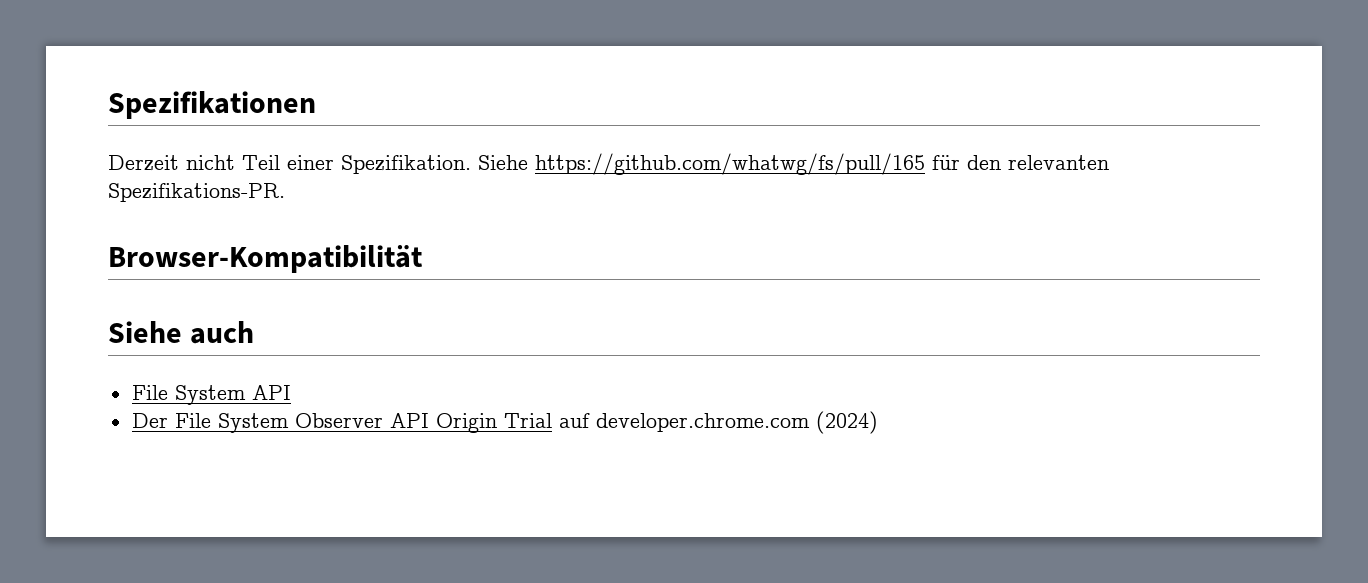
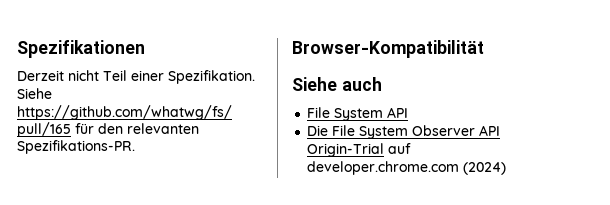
- Der File System Observer API Origin Trial auf developer.chrome.com (2024)
+ Die File System Observer API Origin-Trial auf developer.chrome.com (2024)

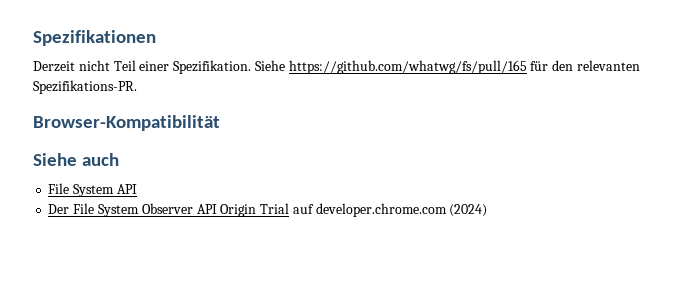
- Die File System Observer API Origin-Trial auf developer.chrome.com (2024)
+ Der File System Observer API Origin Trial auf developer.chrome.com (2024)

